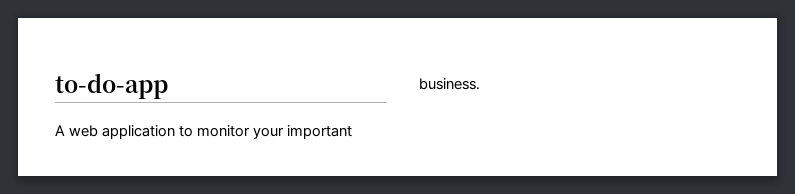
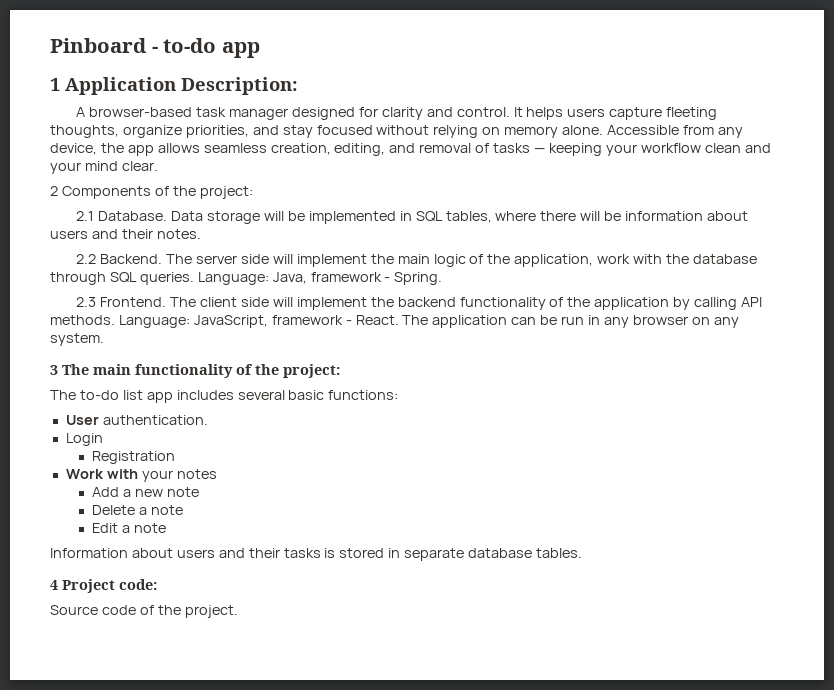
- to-do-app
- A web application to monitor your important business.
+ Pinboard - to-do app
+ 1 Application Description:
+ A browser-based task manager designed for clarity and control. It helps users capture fleeting thoughts, organize priorities, and stay focused without relying on memory alone. Accessible from any device, the app allows seamless creation, editing, and removal of tasks — keeping your workflow clean and your mind clear.
+ 2 Components of the project:
+ 2.1 Database. Data storage will be implemented in SQL tables, where there will be information about users and their notes.
+ 2.2 Backend. The server side will implement the main logic of the application, work with the database through SQL queries. Language: Java, framework - Spring.
+ 2.3 Frontend. The client side will implement the backend functionality of the application by calling API methods. Language: JavaScript, framework - React. The application can be run in any browser on any system.
+ 3 The main functionality of the project:
+ The to-do list app includes several basic functions:
+ User authentication.
+ Login
+ Registration
+ Work with your notes
+ Add a new note
+ Delete a note
+ Edit a note
+ Information about users and their tasks is stored in separate database tables.
+ 4 Project code:
+ Source code of the project.

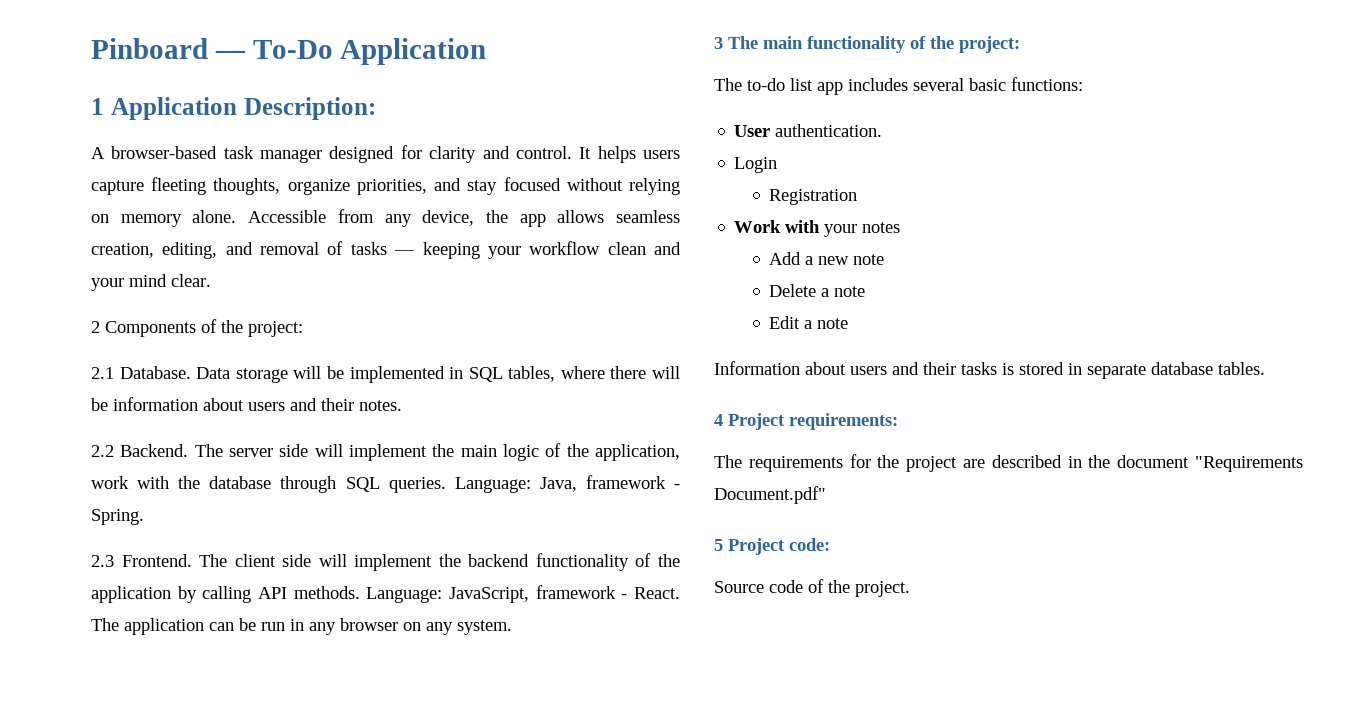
- Pinboard - to-do app
+ Pinboard — To-Do Application
- 4 Project code:
+ 4 Project requirements:
+ The requirements for the project are described in the document "Requirements Document.pdf"
+ 5 Project code:

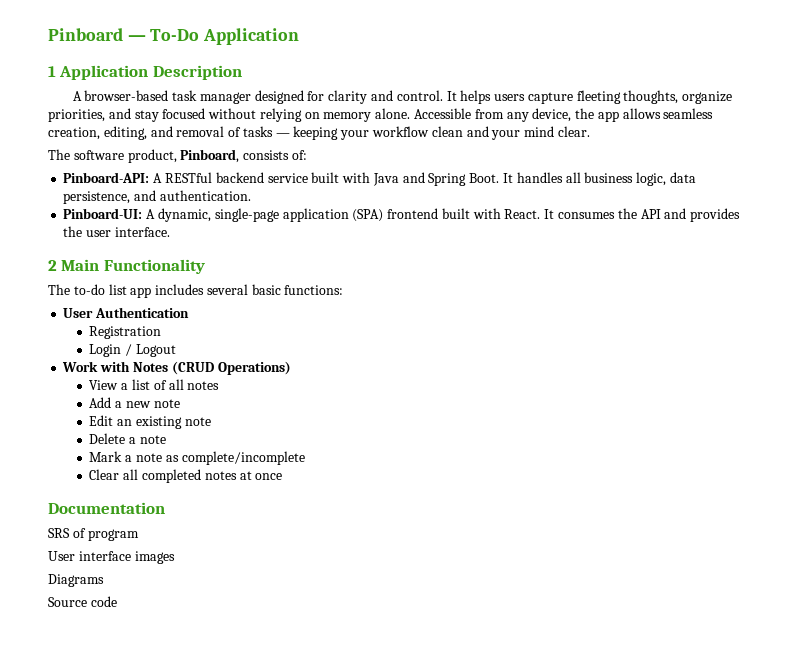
- 1 Application Description:
+ 1 Application Description
- 2 Components of the project:
- 2.1 Database. Data storage will be implemented in SQL tables, where there will be information about users and their notes.
- 2.2 Backend. The server side will implement the main logic of the application, work with the database through SQL queries. Language: Java, framework - Spring.
- 2.3 Frontend. The client side will implement the backend functionality of the application by calling API methods. Language: JavaScript, framework - React. The application can be run in any browser on any system.
- 3 The main functionality of the project:
+ The software product, Pinboard, consists of:
+ Pinboard-API: A RESTful backend service built with Java and Spring Boot. It handles all business logic, data persistence, and authentication.
+ Pinboard-UI: A dynamic, single-page application (SPA) frontend built with React. It consumes the API and provides the user interface.
+ 2 Main Functionality
- User authentication.
- Login
+ User Authentication
+ Login / Logout
- Work with your notes
+ Work with Notes (CRUD Operations)
+ View a list of all notes
+ Edit an existing note
- Edit a note
- Information about users and their tasks is stored in separate database tables.
- 4 Project requirements:
- The requirements for the project are described in the document "Requirements Document.pdf"
- 5 Project code:
+ Mark a note as complete/incomplete
+ Clear all completed notes at once
+ Documentation
+ SRS of program
+ User interface images
+ Diagrams
- Source code of the project.
+ Source code

